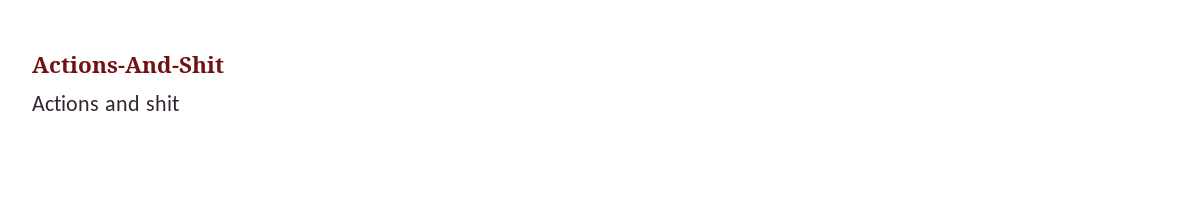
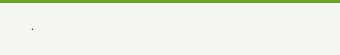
- Actions-And-Shit
- Actions and shit
+ .

